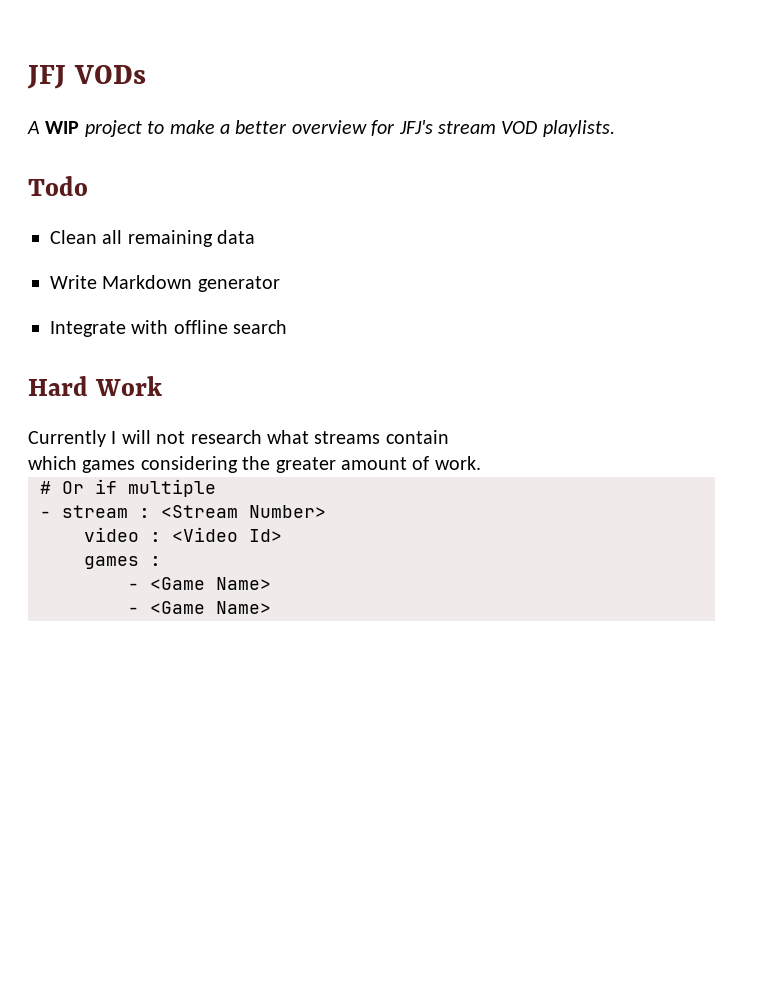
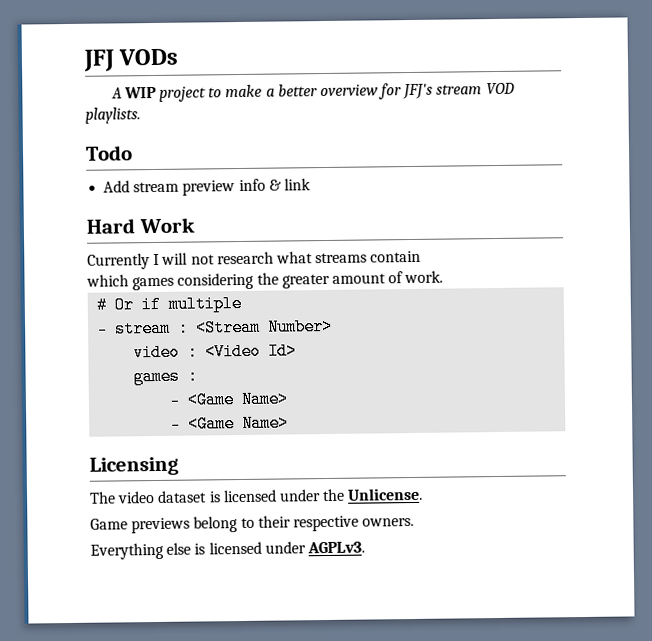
- Clean all remaining data
- Write Markdown generator
- Integrate with offline search
+ Add stream preview info & link
+ Licensing
+ The video dataset is licensed under the Unlicense.
+ Game previews belong to their respective owners.
+ Everything else is licensed under AGPLv3.

